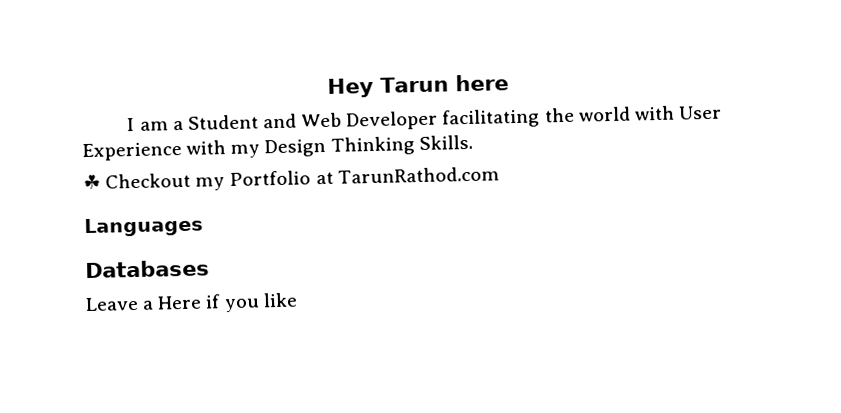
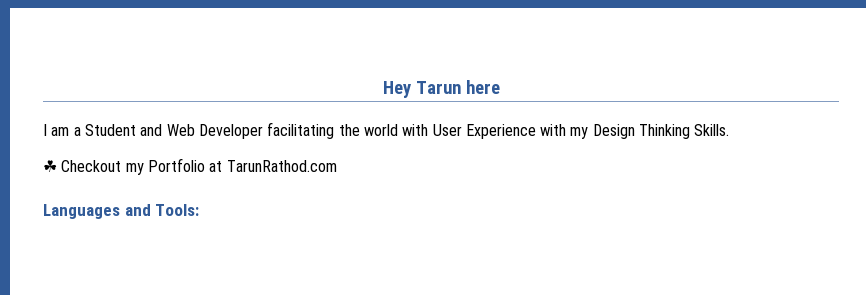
- Languages
- Databases
- Leave a Here if you like
+ Languages and Tools:

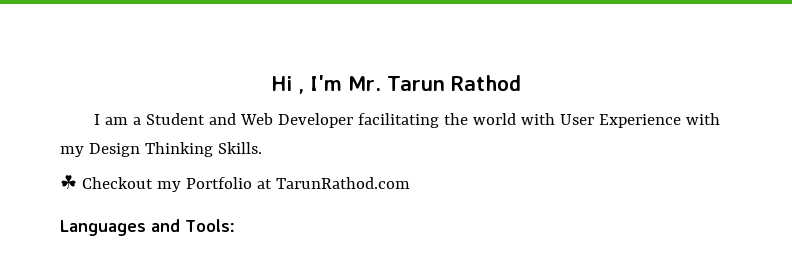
- Hey Tarun here
+ Hi , I'm Mr. Tarun Rathod

